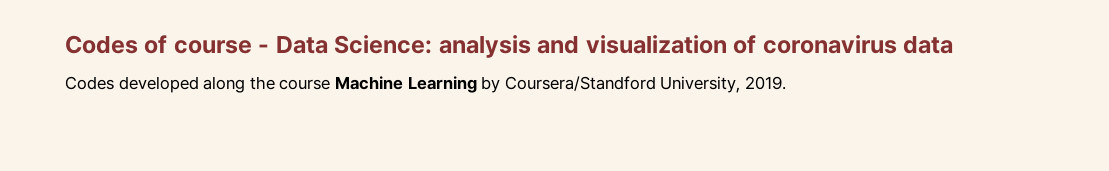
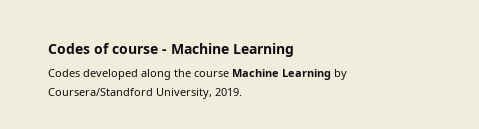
- Codes of course - Data Science: analysis and visualization of coronavirus data
+ Codes of course - Machine Learning

